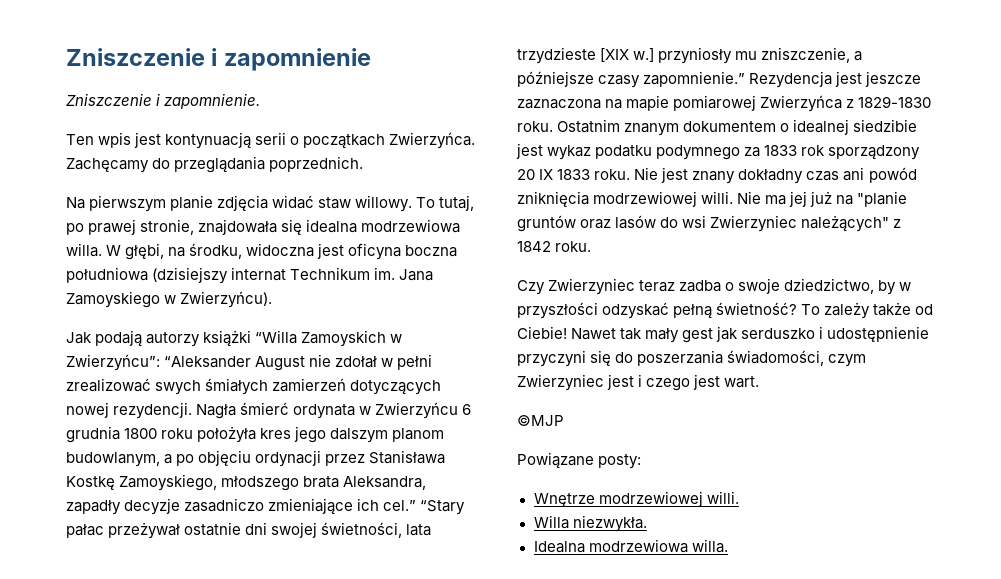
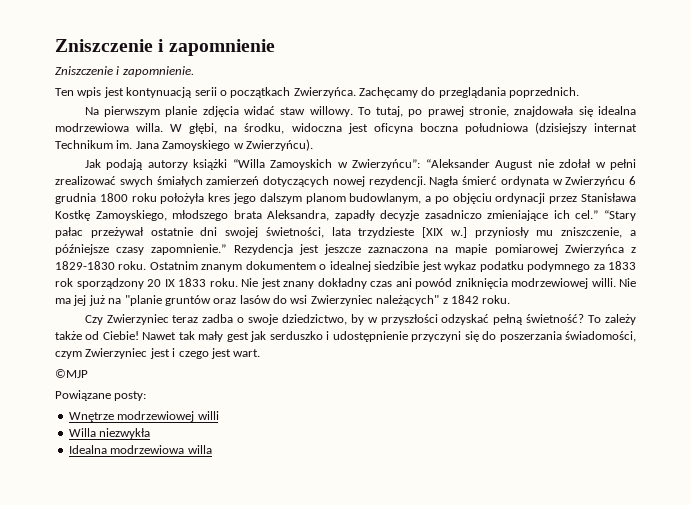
- Wnętrze modrzewiowej willi.
+ Wnętrze modrzewiowej willi
- Willa niezwykła.
+ Willa niezwykła
- Idealna modrzewiowa willa.
+ Idealna modrzewiowa willa

